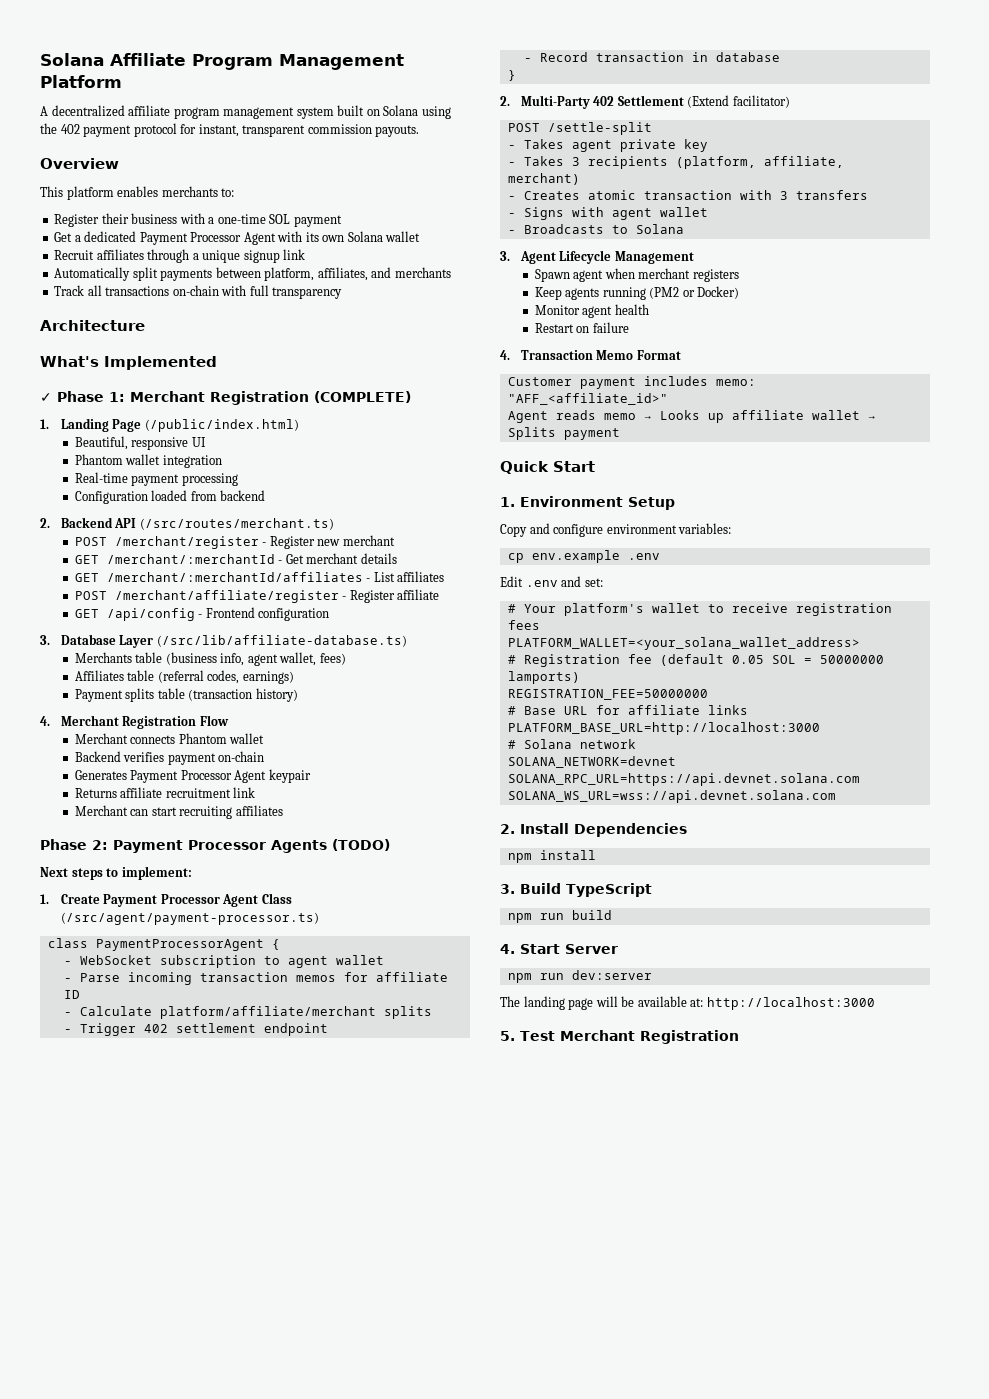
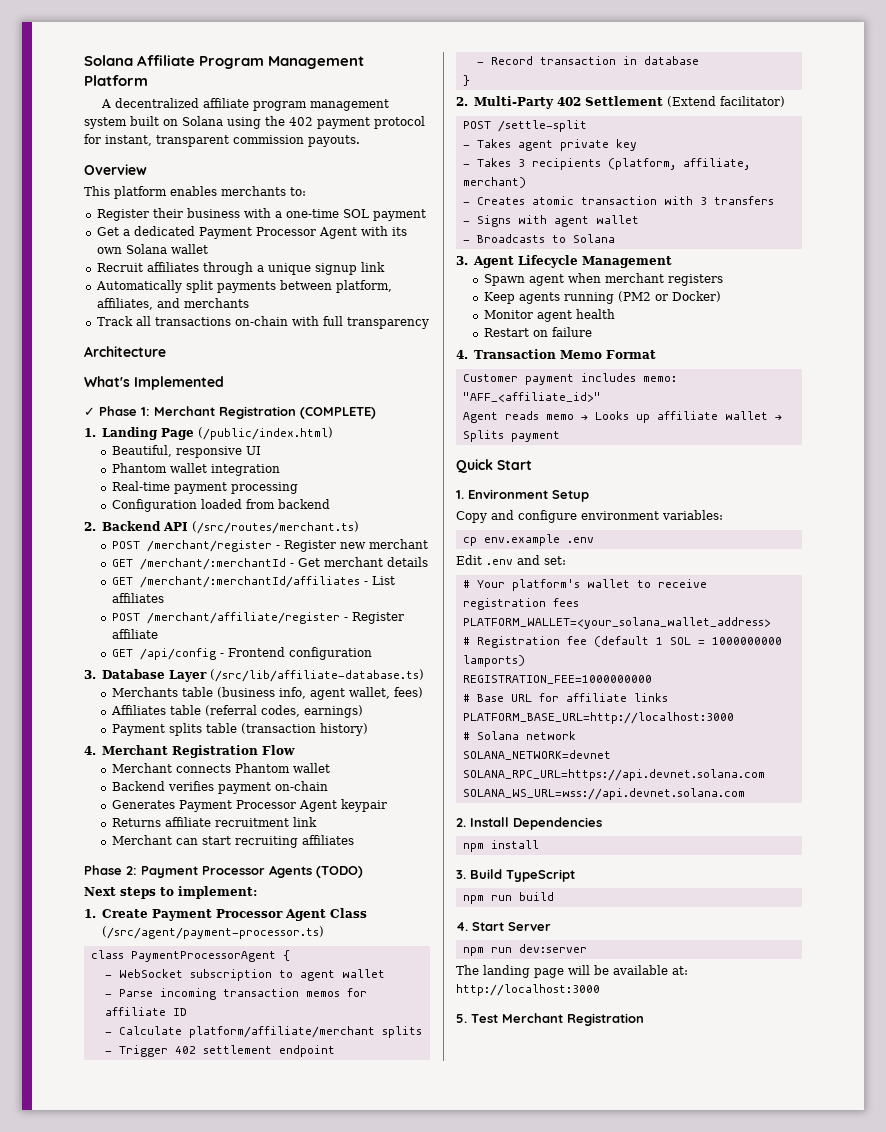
- # Registration fee (default 0.05 SOL = 50000000 lamports)
+ # Registration fee (default 1 SOL = 1000000000 lamports)
- REGISTRATION_FEE=50000000
+ REGISTRATION_FEE=1000000000

